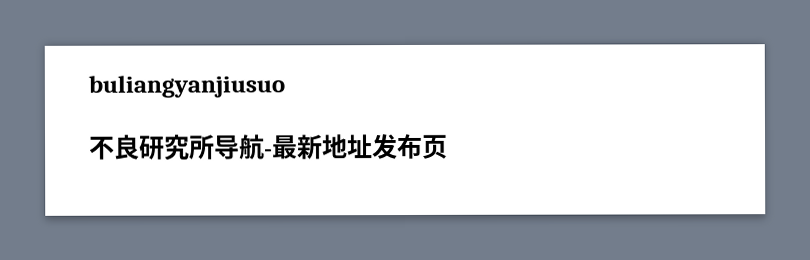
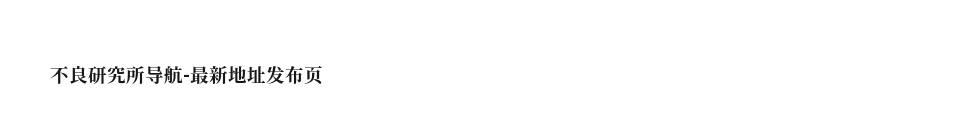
- buliangyanjiusuo

